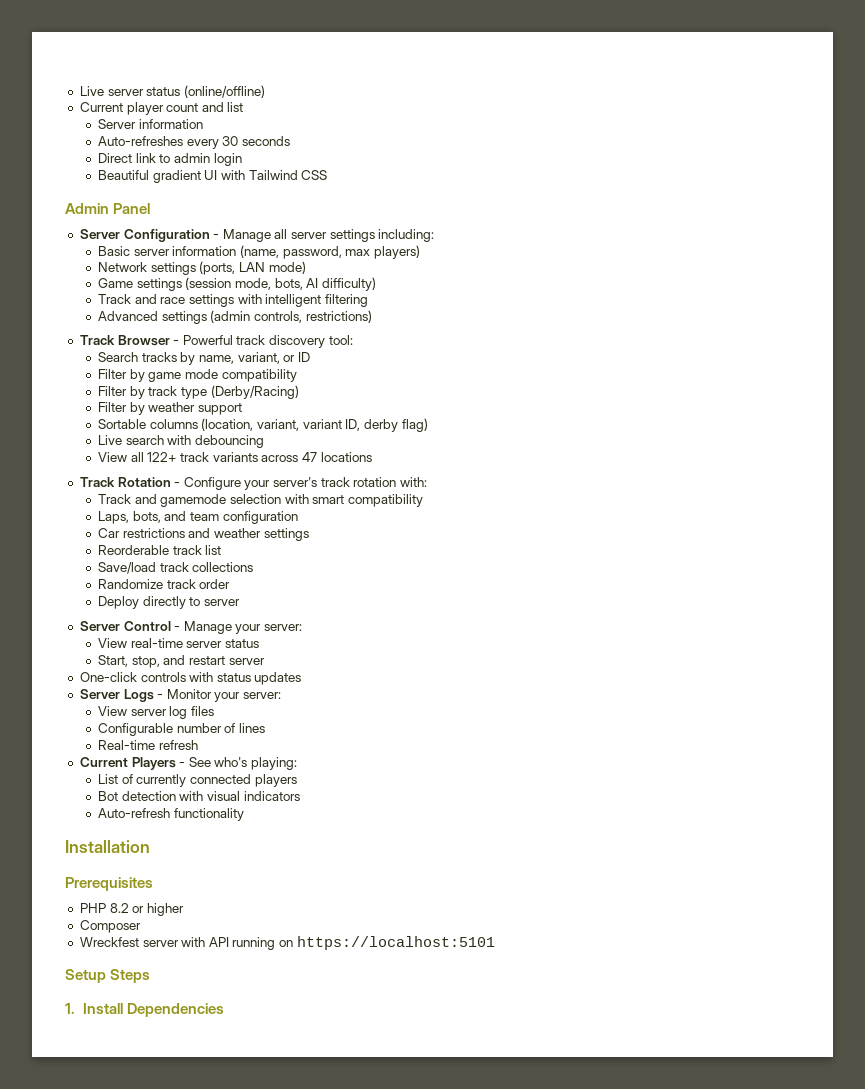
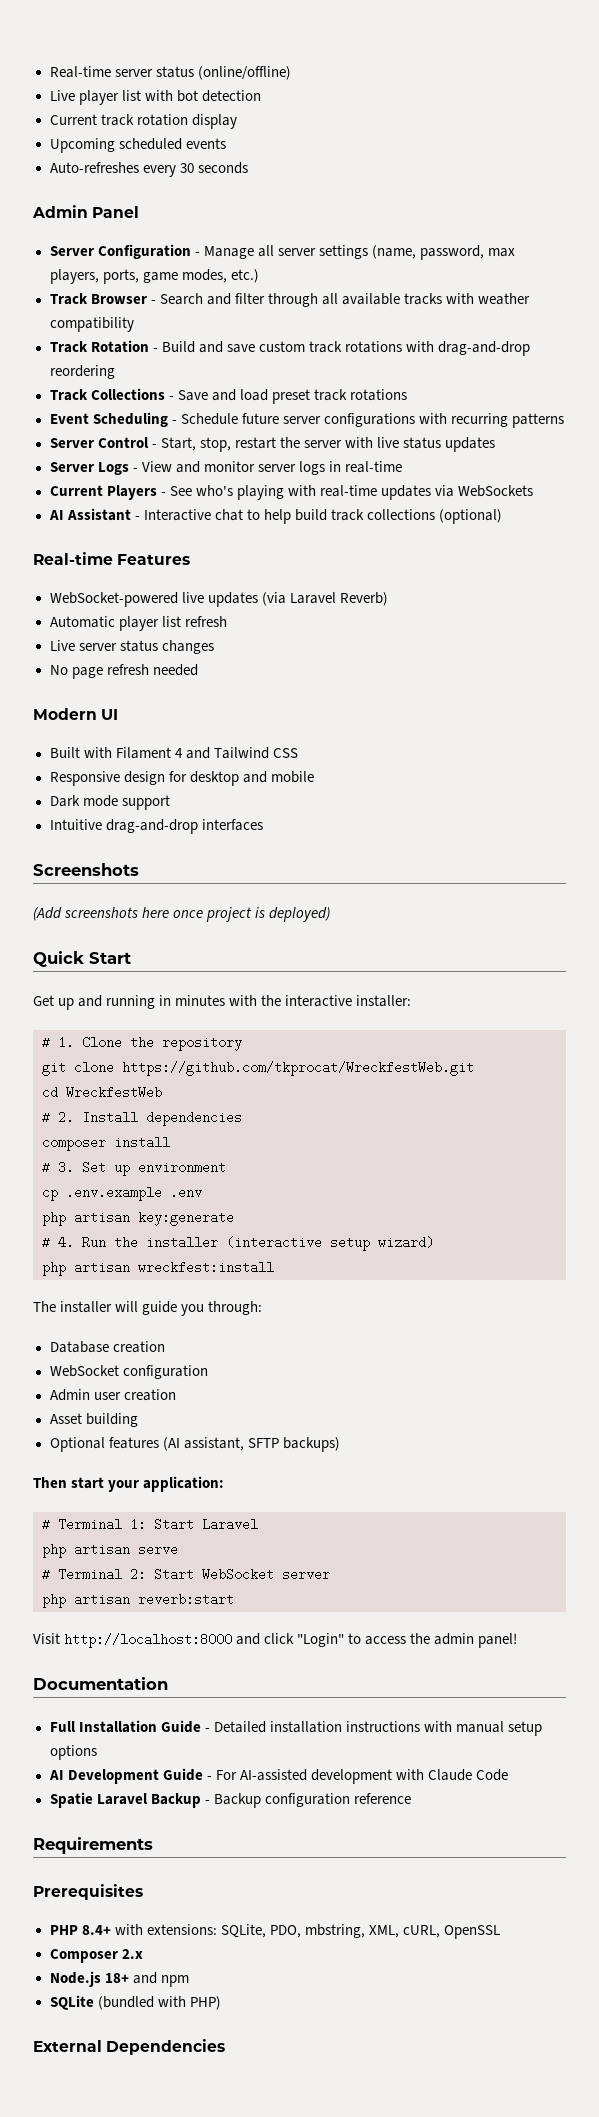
- Live server status (online/offline)
+ Real-time server status (online/offline)
- Current player count and list
- Server information
+ Live player list with bot detection
+ Current track rotation display
+ Upcoming scheduled events
  Auto-refreshes every 30 seconds
- Direct link to admin login
- Beautiful gradient UI with Tailwind CSS
- Server Configuration - Manage all server settings including:
- Basic server information (name, password, max players)
- Network settings (ports, LAN mode)
- Game settings (session mode, bots, AI difficulty)
- Track and race settings with intelligent filtering
- Advanced settings (admin controls, restrictions)
- Track Browser - Powerful track discovery tool:
- Search tracks by name, variant, or ID
- Filter by game mode compatibility
- Filter by track type (Derby/Racing)
- Filter by weather support
- Sortable columns (location, variant, variant ID, derby flag)
- Live search with debouncing
- View all 122+ track variants across 47 locations
- Track Rotation - Configure your server's track rotation with:
- Track and gamemode selection with smart compatibility
- Laps, bots, and team configuration
- Car restrictions and weather settings
- Reorderable track list
- Save/load track collections
- Randomize track order
- Deploy directly to server
- Server Control - Manage your server:
- View real-time server status
- Start, stop, and restart server
- One-click controls with status updates
+ Server Configuration - Manage all server settings (name, password, max players, ports, game modes, etc.)
+ Track Browser - Search and filter through all available tracks with weather compatibility
+ Track Rotation - Build and save custom track rotations with drag-and-drop reordering
+ Track Collections - Save and load preset track rotations
+ Event Scheduling - Schedule future server configurations with recurring patterns
+ Server Control - Start, stop, restart the server with live status updates
- Server Logs - Monitor your server:
- View server log files
- Configurable number of lines
- Real-time refresh
+ Server Logs - View and monitor server logs in real-time
- Current Players - See who's playing:
- List of currently connected players
- Bot detection with visual indicators
- Auto-refresh functionality
- Installation
+ Current Players - See who's playing with real-time updates via WebSockets
+ AI Assistant - Interactive chat to help build track collections (optional)
+ Real-time Features
+ WebSocket-powered live updates (via Laravel Reverb)
+ Automatic player list refresh
+ Live server status changes
+ No page refresh needed
+ Modern UI
+ Built with Filament 4 and Tailwind CSS
+ Responsive design for desktop and mobile
+ Dark mode support
+ Intuitive drag-and-drop interfaces
+ Screenshots
+ (Add screenshots here once project is deployed)
+ Quick Start
+ Get up and running in minutes with the interactive installer:
+ # 1. Clone the repository
+ git clone https://github.com/tkprocat/WreckfestWeb.git
+ cd WreckfestWeb
+ # 2. Install dependencies
+ composer install
+ # 3. Set up environment
+ cp .env.example .env
+ php artisan key:generate
+ # 4. Run the installer (interactive setup wizard)
+ php artisan wreckfest:install
+ The installer will guide you through:
+ Database creation
+ WebSocket configuration
+ Admin user creation
+ Asset building
+ Optional features (AI assistant, SFTP backups)
+ Then start your application:
+ # Terminal 1: Start Laravel
+ php artisan serve
+ # Terminal 2: Start WebSocket server
+ php artisan reverb:start
+ Visit http://localhost:8000 and click "Login" to access the admin panel!
+ Documentation
+ Full Installation Guide - Detailed installation instructions with manual setup options
+ AI Development Guide - For AI-assisted development with Claude Code
+ Spatie Laravel Backup - Backup configuration reference
+ Requirements
  Prerequisites
- PHP 8.2 or higher
- Composer
- Wreckfest server with API running on https://localhost:5101
- Setup Steps
- 1. Install Dependencies
+ PHP 8.4+ with extensions: SQLite, PDO, mbstring, XML, cURL, OpenSSL
+ Composer 2.x
+ Node.js 18+ and npm
+ SQLite (bundled with PHP)
+ External Dependencies

